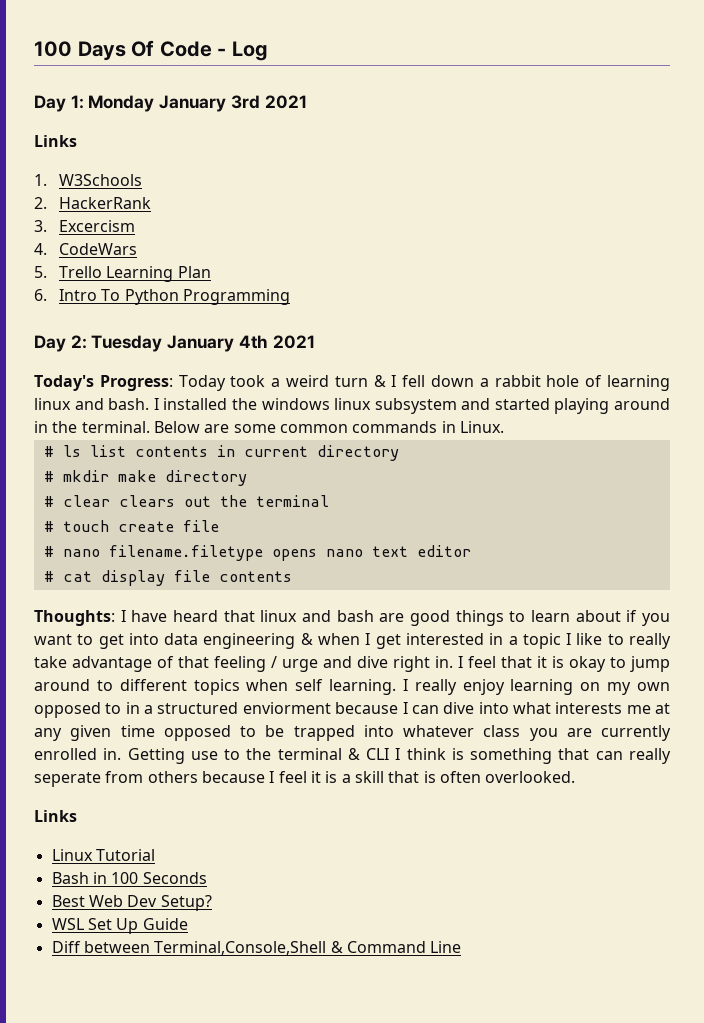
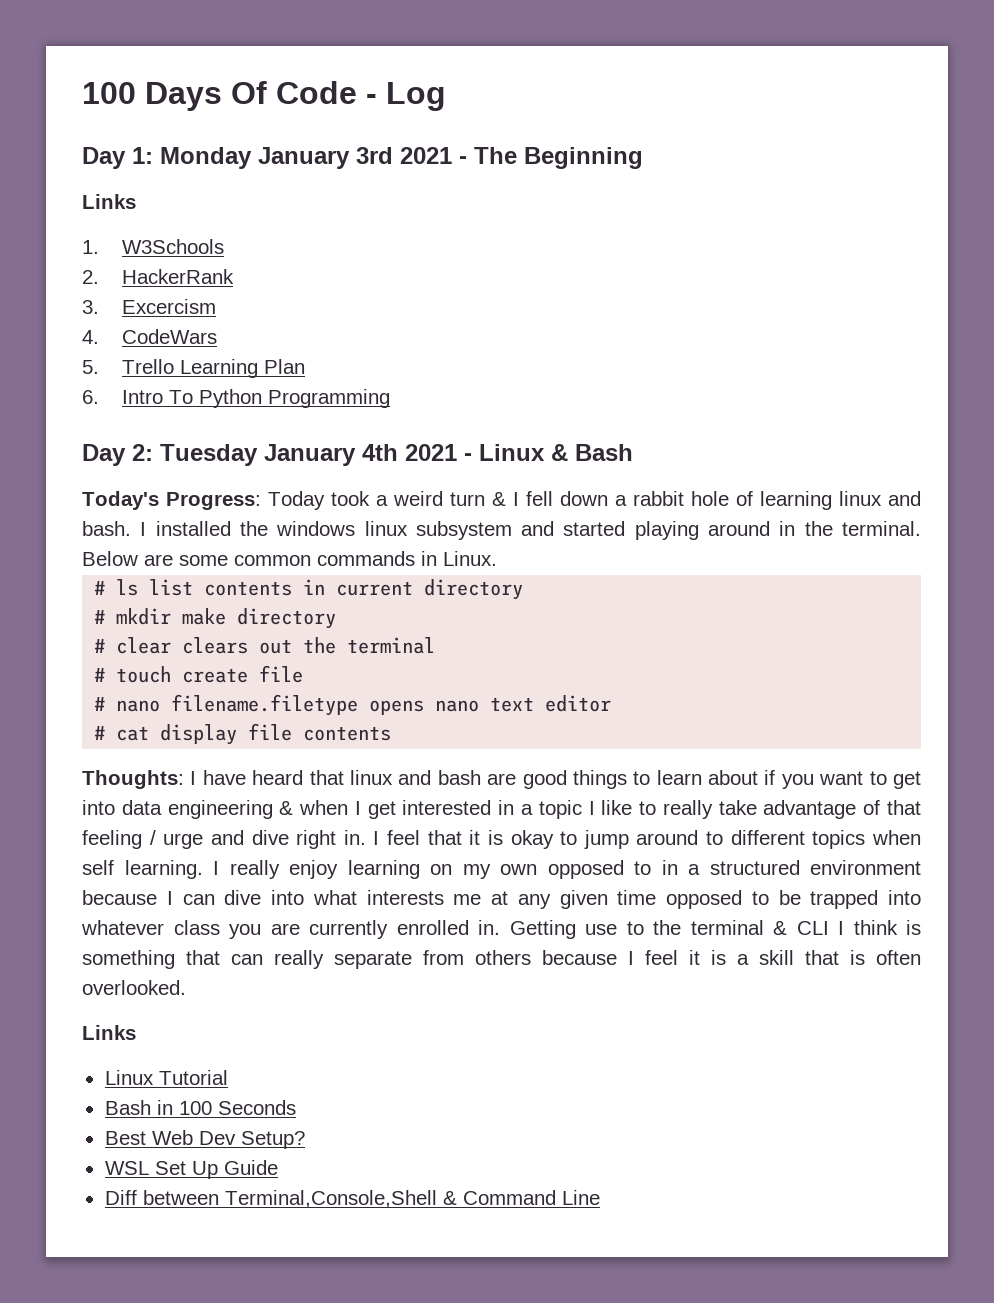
- Day 1: Monday January 3rd 2021
+ Day 1: Monday January 3rd 2021 - The Beginning
- Day 2: Tuesday January 4th 2021
+ Day 2: Tuesday January 4th 2021 - Linux & Bash
- I really enjoy learning on my own opposed to in a structured enviorment because I can dive into what interests me at any given time opposed to be trapped into whatever class you are currently enrolled in.
+ I really enjoy learning on my own opposed to in a structured environment because I can dive into what interests me at any given time opposed to be trapped into whatever class you are currently enrolled in.
- Getting use to the terminal & CLI I think is something that can really seperate from others because I feel it is a skill that is often overlooked.
+ Getting use to the terminal & CLI I think is something that can really separate from others because I feel it is a skill that is often overlooked.

